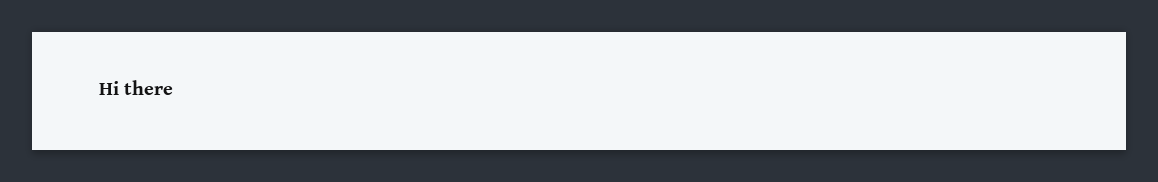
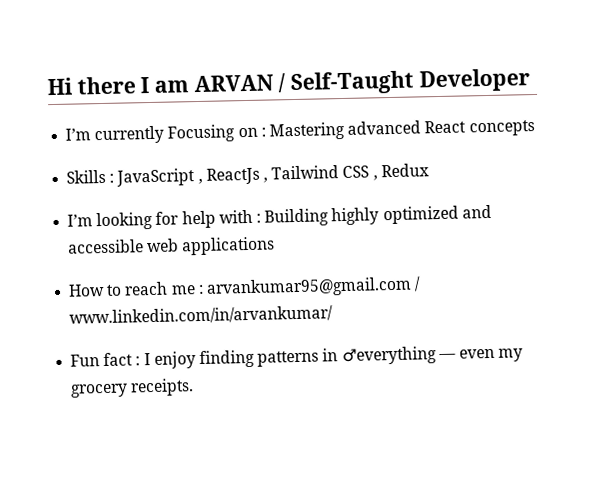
- Hi there
+ Hi there I am ARVAN / Self-Taught Developer
+ I’m currently Focusing on : Mastering advanced React concepts
+ Skills : JavaScript , ReactJs , Tailwind CSS , Redux
+ I’m looking for help with : Building highly optimized and accessible web applications
+ How to reach me : arvankumar95@gmail.com / www.linkedin.com/in/arvankumar/
+ Fun fact : I enjoy finding patterns in ♂everything — even my grocery receipts.

